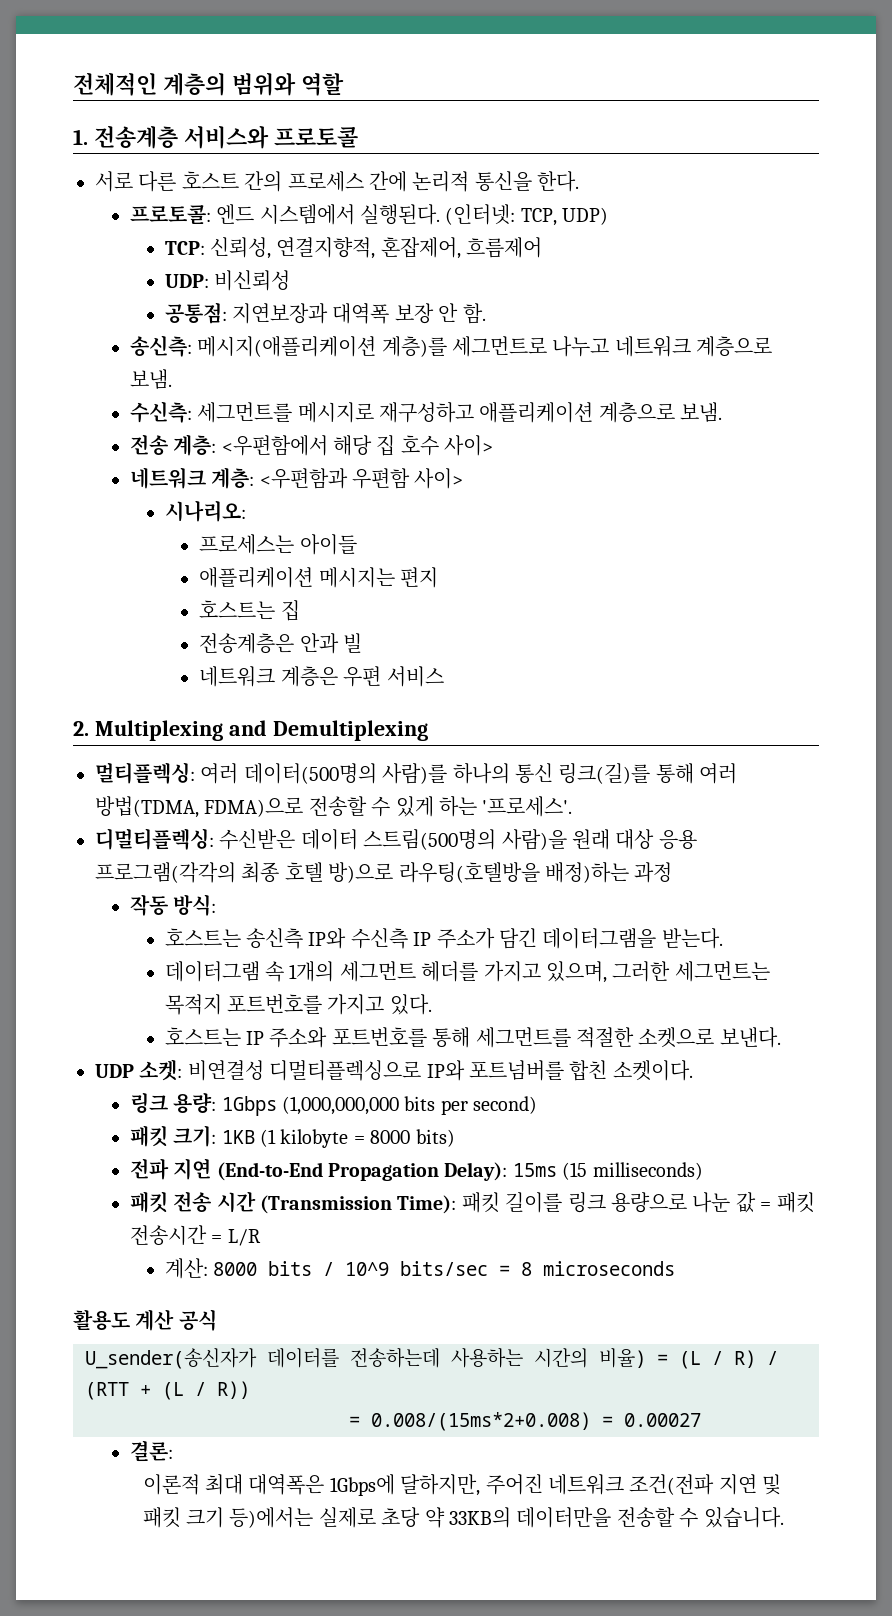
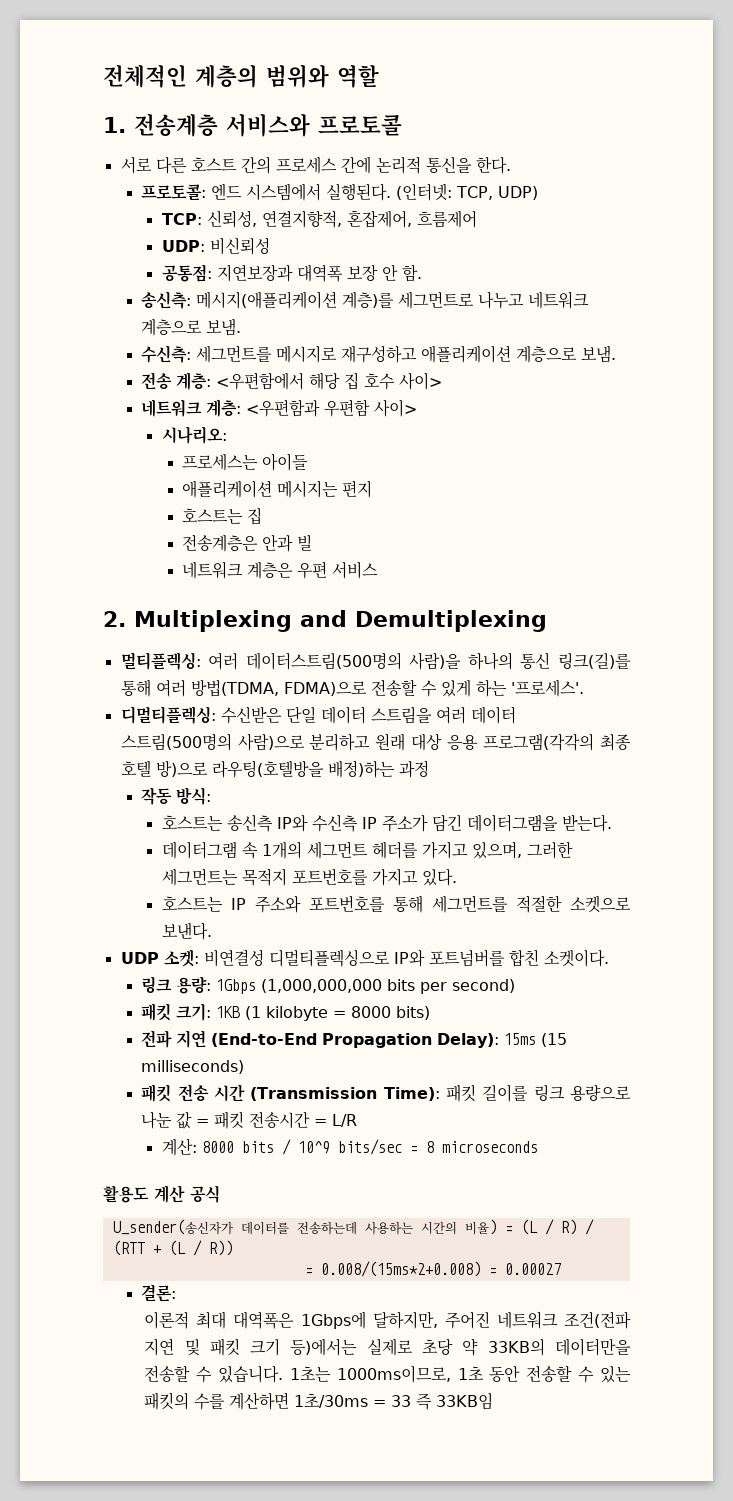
- 멀티플렉싱: 여러 데이터(500명의 사람)를 하나의 통신 링크(길)를 통해 여러 방법(TDMA, FDMA)으로 전송할 수 있게 하는 '프로세스'.
+ 멀티플렉싱: 여러 데이터스트림(500명의 사람)을 하나의 통신 링크(길)를 통해 여러 방법(TDMA, FDMA)으로 전송할 수 있게 하는 '프로세스'.
- 디멀티플렉싱: 수신받은 데이터 스트림(500명의 사람)을 원래 대상 응용 프로그램(각각의 최종 호텔 방)으로 라우팅(호텔방을 배정)하는 과정
+ 디멀티플렉싱: 수신받은 단일 데이터 스트림을 여러 데이터 스트림(500명의 사람)으로 분리하고 원래 대상 응용 프로그램(각각의 최종 호텔 방)으로 라우팅(호텔방을 배정)하는 과정
+ 1초는 1000ms이므로, 1초 동안 전송할 수 있는 패킷의 수를 계산하면 1초/30ms = 33 즉 33KB임

